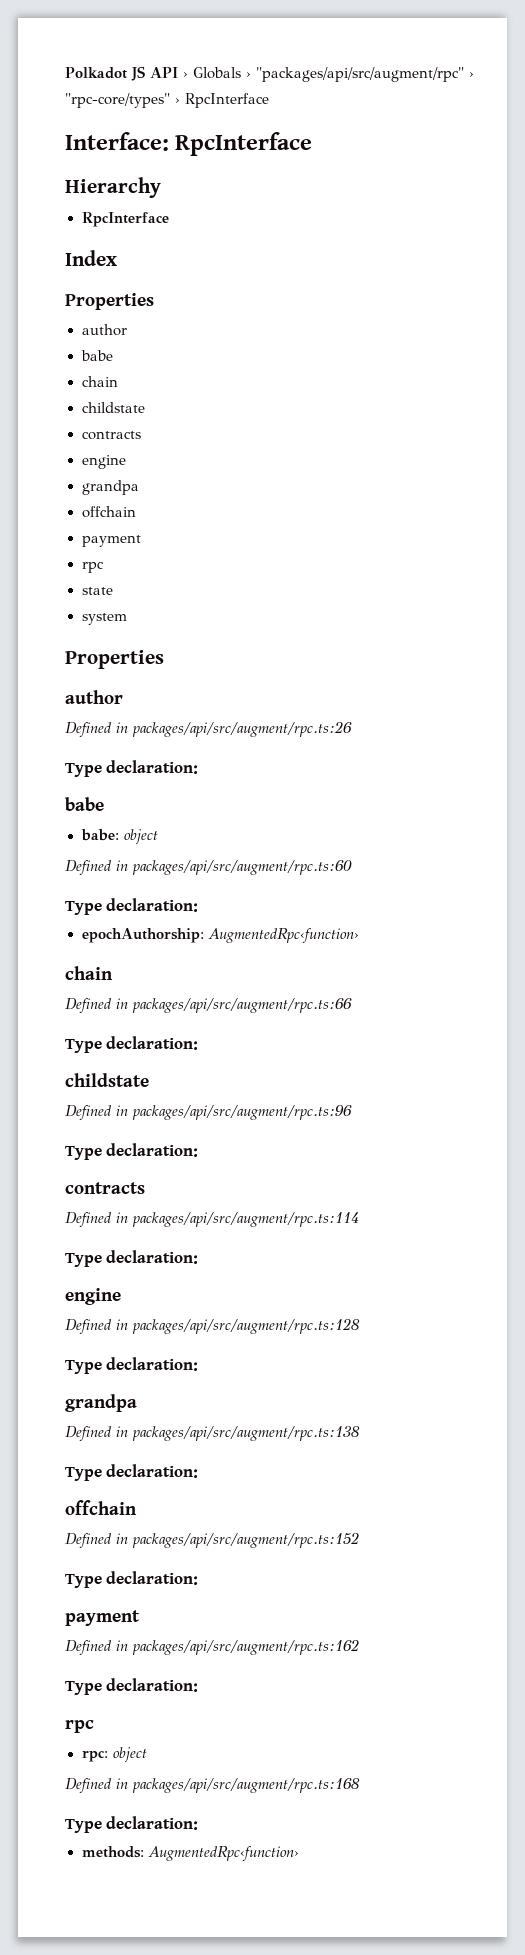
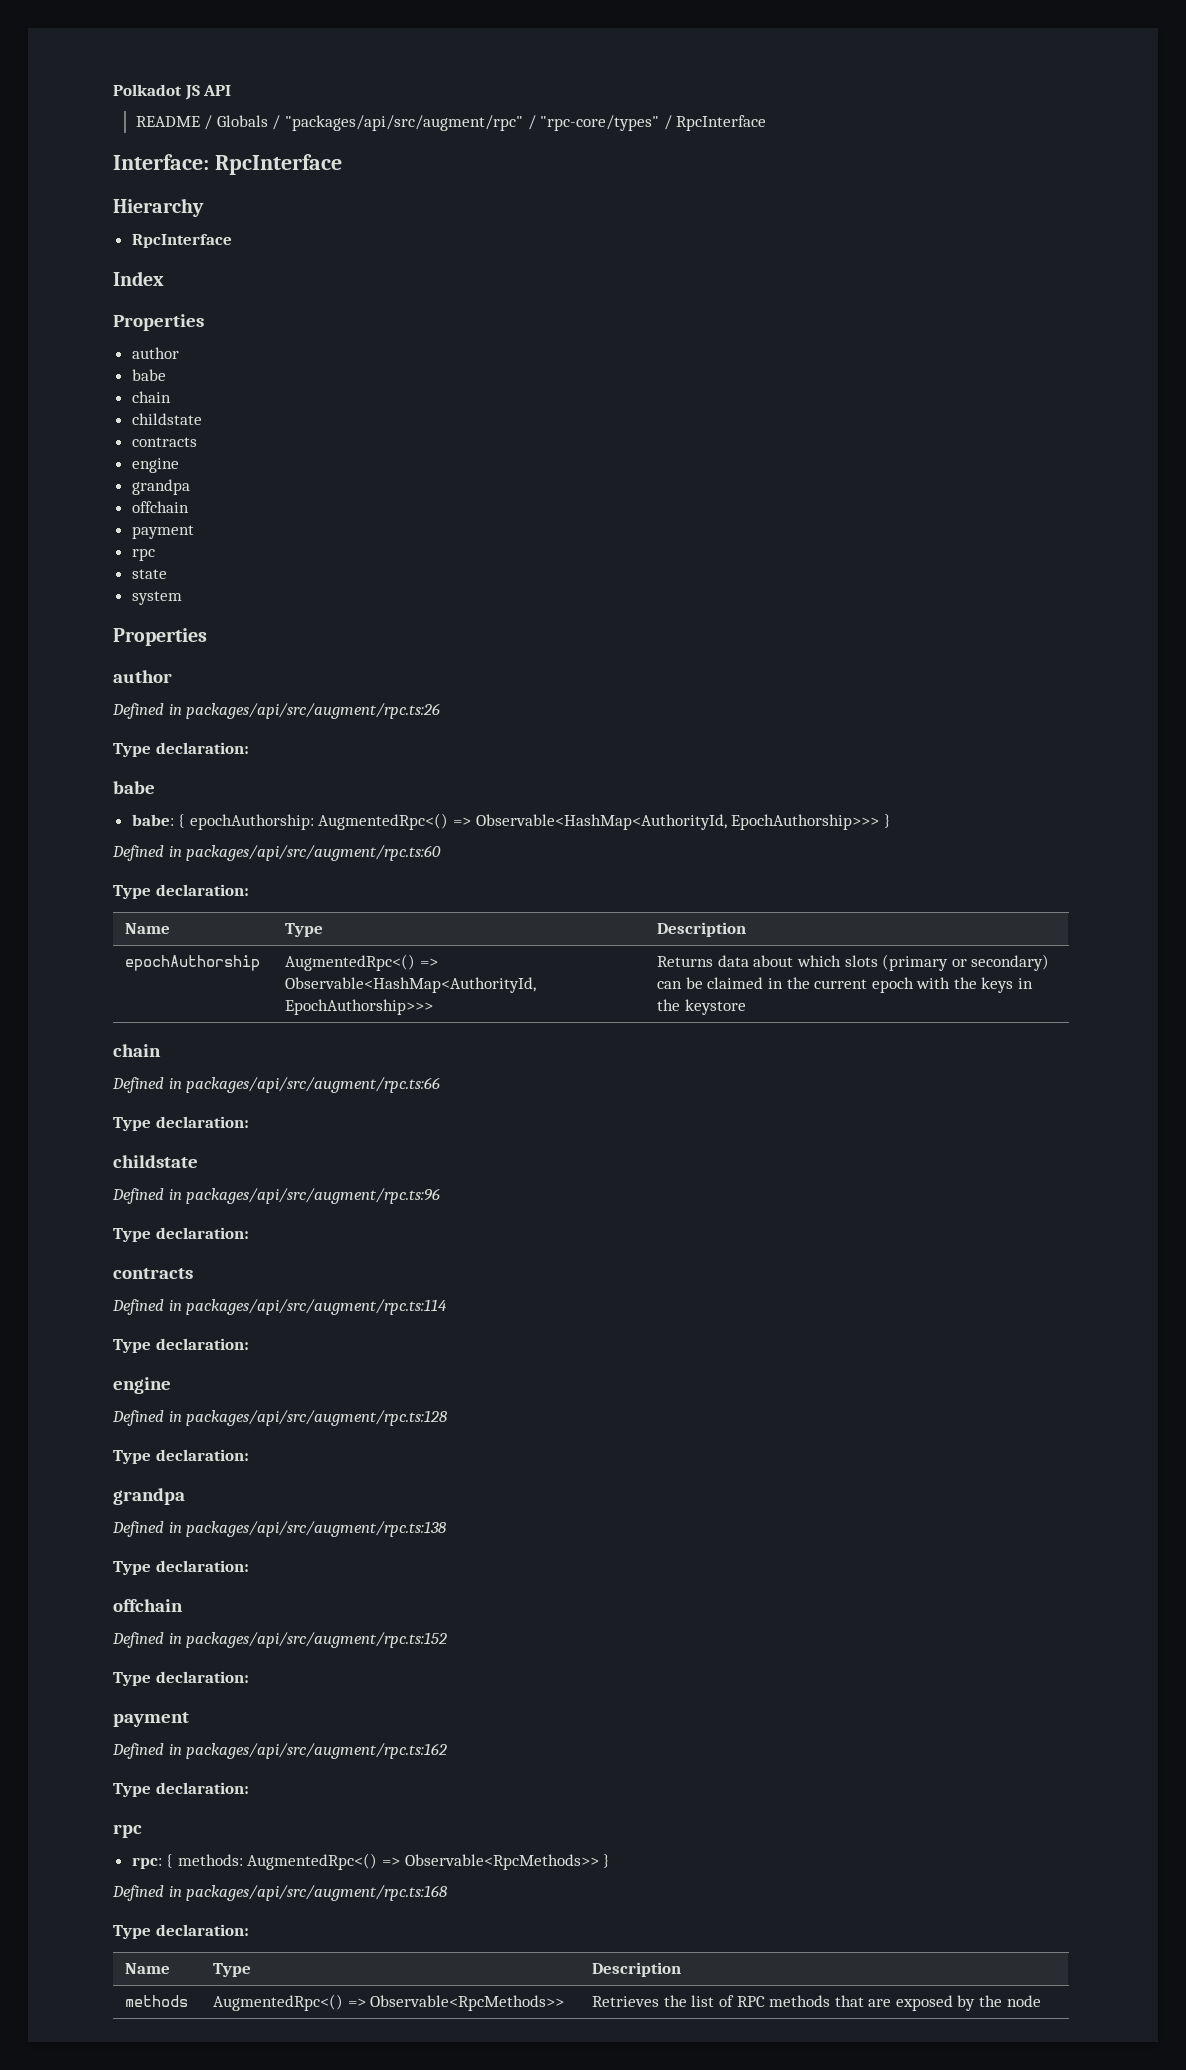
- Polkadot JS API › Globals › "packages/api/src/augment/rpc" › "rpc-core/types" › RpcInterface
+ Polkadot JS API
+ README / Globals / "packages/api/src/augment/rpc" / "rpc-core/types" / RpcInterface
- babe: object
+ babe: { epochAuthorship: AugmentedRpc<() => Observable<HashMap<AuthorityId, EpochAuthorship>>> }
  Defined in packages/api/src/augment/rpc.ts:60
  Type declaration:
- epochAuthorship: AugmentedRpc‹function›
+ Name | Type | Description
+ epochAuthorship | AugmentedRpc<() => Observable<HashMap<AuthorityId, EpochAuthorship>>> | Returns data about which slots (primary or secondary) can be claimed in the current epoch with the keys in the keystore
- rpc: object
+ rpc: { methods: AugmentedRpc<() => Observable<RpcMethods>> }
  Defined in packages/api/src/augment/rpc.ts:168
  Type declaration:
- methods: AugmentedRpc‹function›
+ Name | Type | Description
+ methods | AugmentedRpc<() => Observable<RpcMethods>> | Retrieves the list of RPC methods that are exposed by the node

